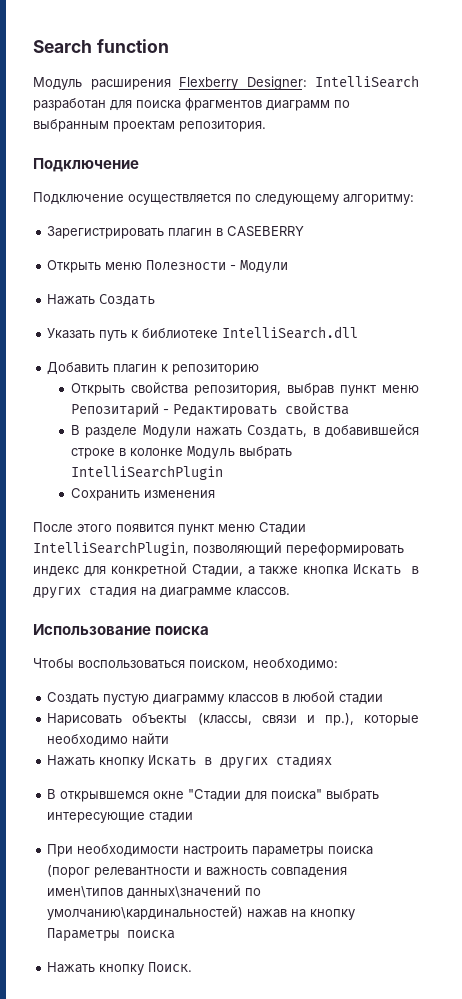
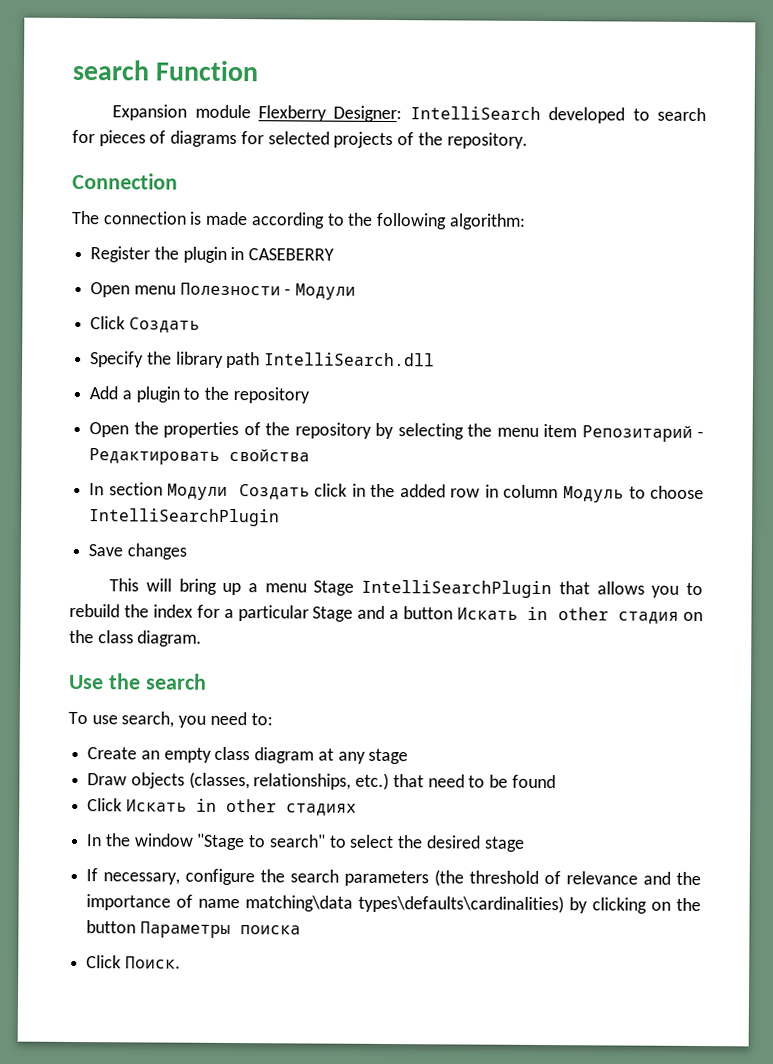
- Search function
- Модуль расширения Flexberry Designer: IntelliSearch разработан для поиска фрагментов диаграмм по выбранным проектам репозитория.
- Подключение
- Подключение осуществляется по следующему алгоритму:
- Зарегистрировать плагин в CASEBERRY
+ search Function
+ Expansion module Flexberry Designer: IntelliSearch developed to search for pieces of diagrams for selected projects of the repository.
+ Connection
+ The connection is made according to the following algorithm:
+ Register the plugin in CASEBERRY
- Открыть меню Полезности - Модули
+ Open menu Полезности - Модули
- Нажать Создать
+ Click Создать
- Указать путь к библиотеке IntelliSearch.dll
- Добавить плагин к репозиторию
- Открыть свойства репозитория, выбрав пункт меню Репозитарий - Редактировать свойства
- В разделе Модули нажать Создать, в добавившейся строке в колонке Модуль выбрать IntelliSearchPlugin
- Сохранить изменения
- После этого появится пункт меню Стадии IntelliSearchPlugin, позволяющий переформировать индекс для конкретной Стадии, а также кнопка Искать в других стадия на диаграмме классов.
- Использование поиска
- Чтобы воспользоваться поиском, необходимо:
- Создать пустую диаграмму классов в любой стадии
- Нарисовать объекты (классы, связи и пр.), которые необходимо найти
- Нажать кнопку Искать в других стадиях
- В открывшемся окне "Стадии для поиска" выбрать интересующие стадии
- При необходимости настроить параметры поиска (порог релевантности и важность совпадения имен\типов данных\значений по умолчанию\кардинальностей) нажав на кнопку Параметры поиска
+ Specify the library path IntelliSearch.dll
+ Add a plugin to the repository
+ Open the properties of the repository by selecting the menu item Репозитарий - Редактировать свойства
+ In section Модули Создать click in the added row in column Модуль to choose IntelliSearchPlugin
+ Save changes
+ This will bring up a menu Stage IntelliSearchPlugin that allows you to rebuild the index for a particular Stage and a button Искать in other стадия on the class diagram.
+ Use the search
+ To use search, you need to:
+ Create an empty class diagram at any stage
+ Draw objects (classes, relationships, etc.) that need to be found
+ Click Искать in other стадиях
+ In the window "Stage to search" to select the desired stage
+ If necessary, configure the search parameters (the threshold of relevance and the importance of name matching\data types\defaults\cardinalities) by clicking on the button Параметры поиска
- Нажать кнопку Поиск.
+ Click Поиск.

